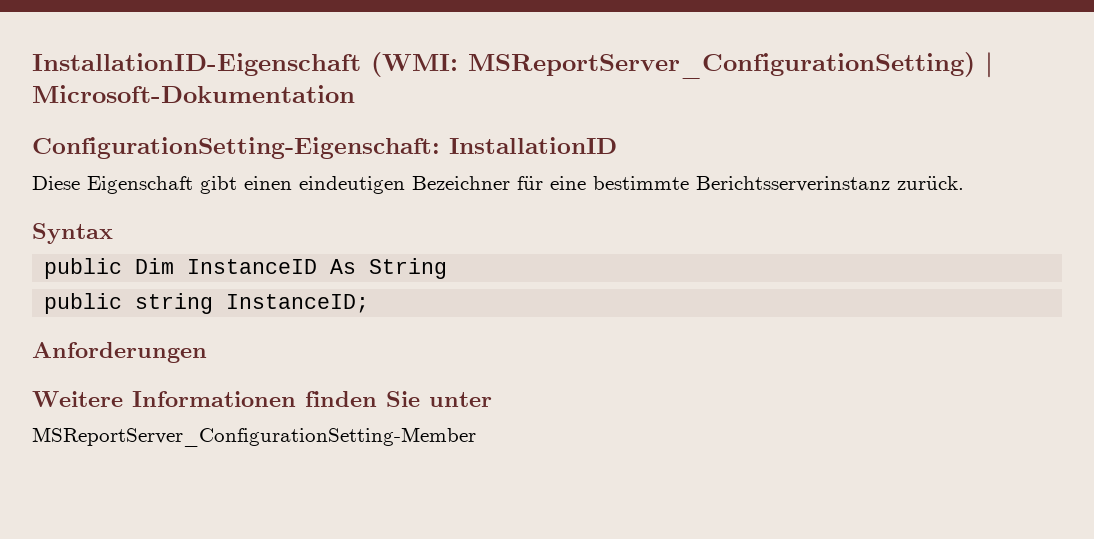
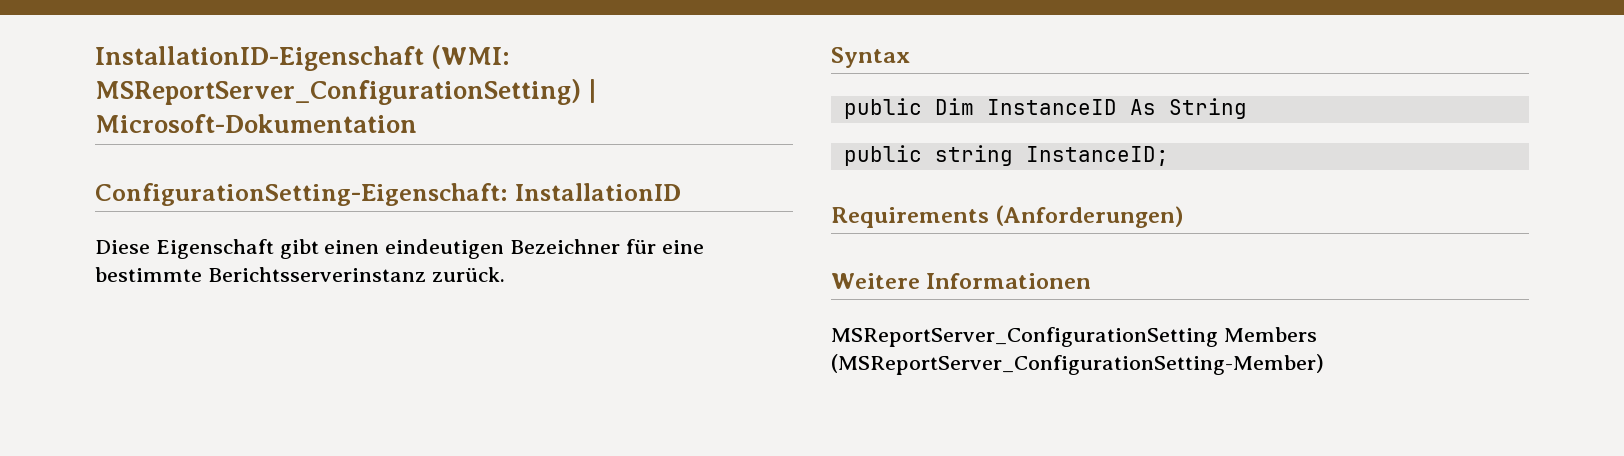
- Anforderungen
+ Requirements (Anforderungen)
- Weitere Informationen finden Sie unter
- MSReportServer_ConfigurationSetting-Member
+ Weitere Informationen
+ MSReportServer_ConfigurationSetting Members (MSReportServer_ConfigurationSetting-Member)

